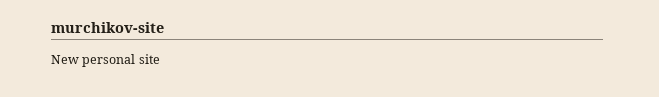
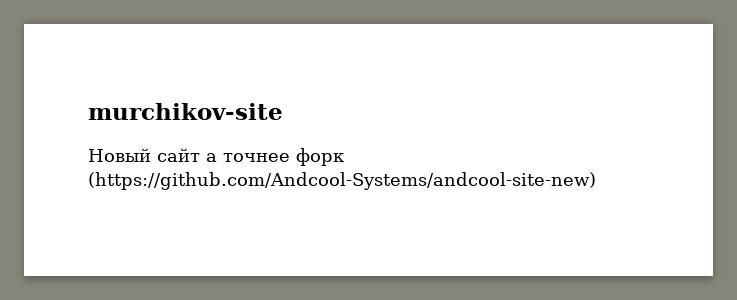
- New personal site
+ Новый сайт а точнее форк (https://github.com/Andcool-Systems/andcool-site-new)

